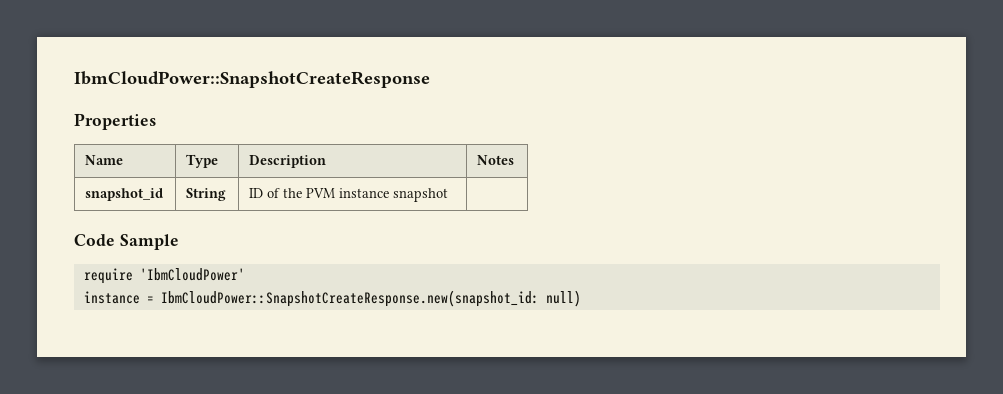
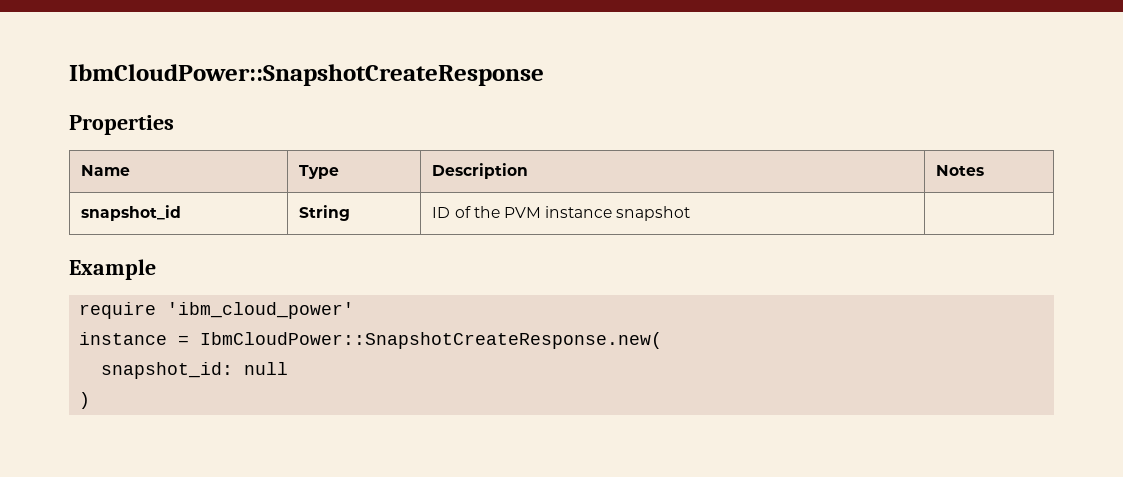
- Code Sample
+ Example
- require 'IbmCloudPower'
+ require 'ibm_cloud_power'
- instance = IbmCloudPower::SnapshotCreateResponse.new(snapshot_id: null)
+ instance = IbmCloudPower::SnapshotCreateResponse.new(
+ snapshot_id: null
+ )

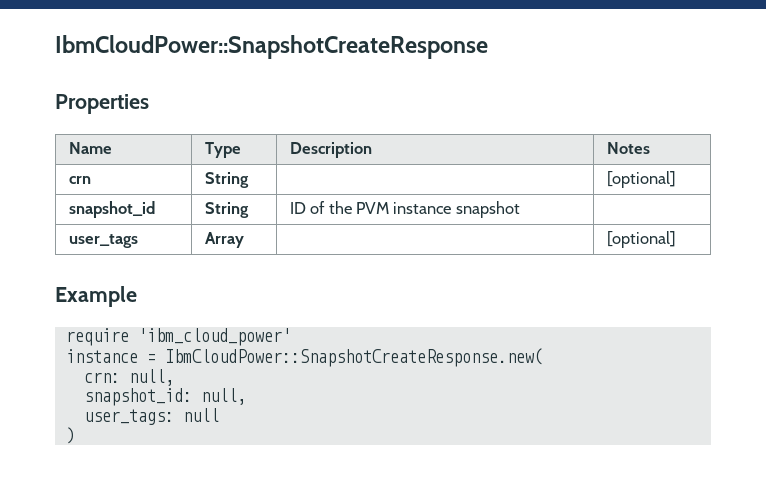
+ crn | String | | [optional]
+ user_tags | Array | | [optional]
+ crn: null,
- snapshot_id: null
+ snapshot_id: null,
+ user_tags: null

